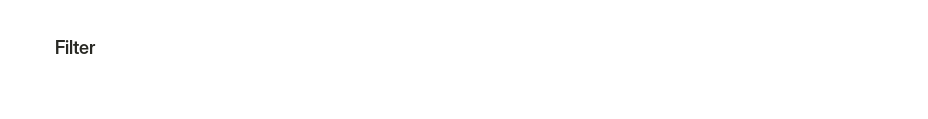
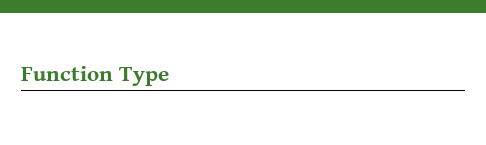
- Filter
+ Function Type

